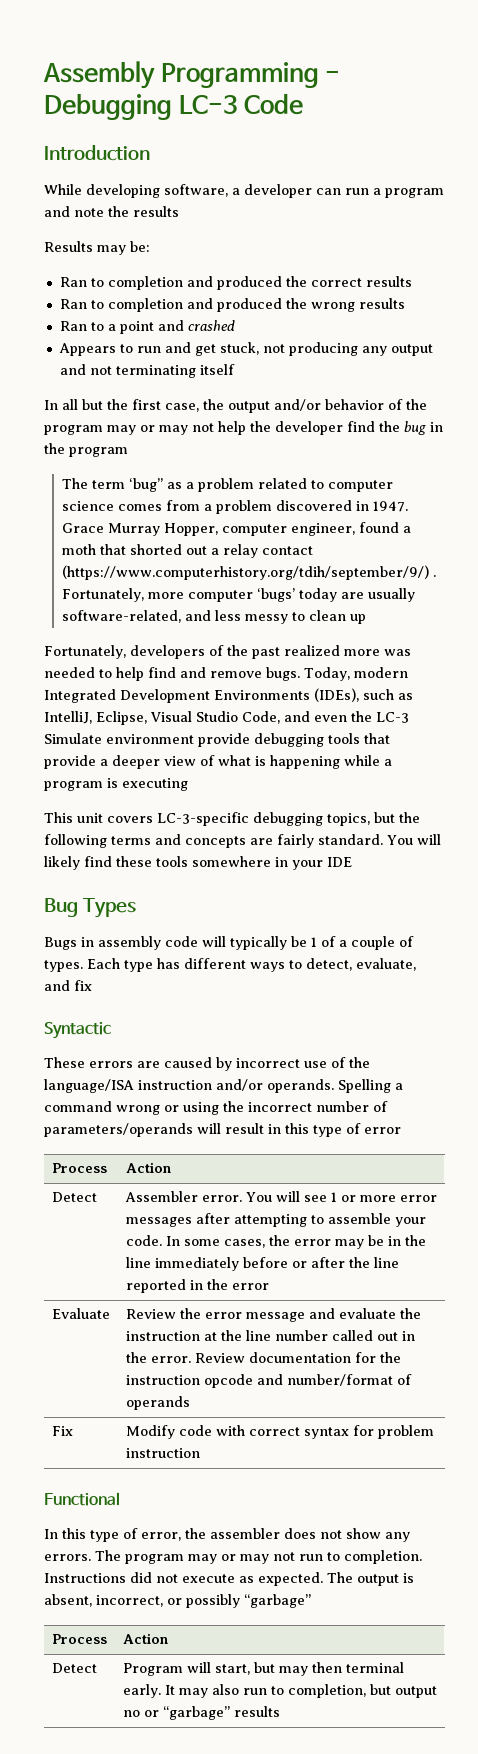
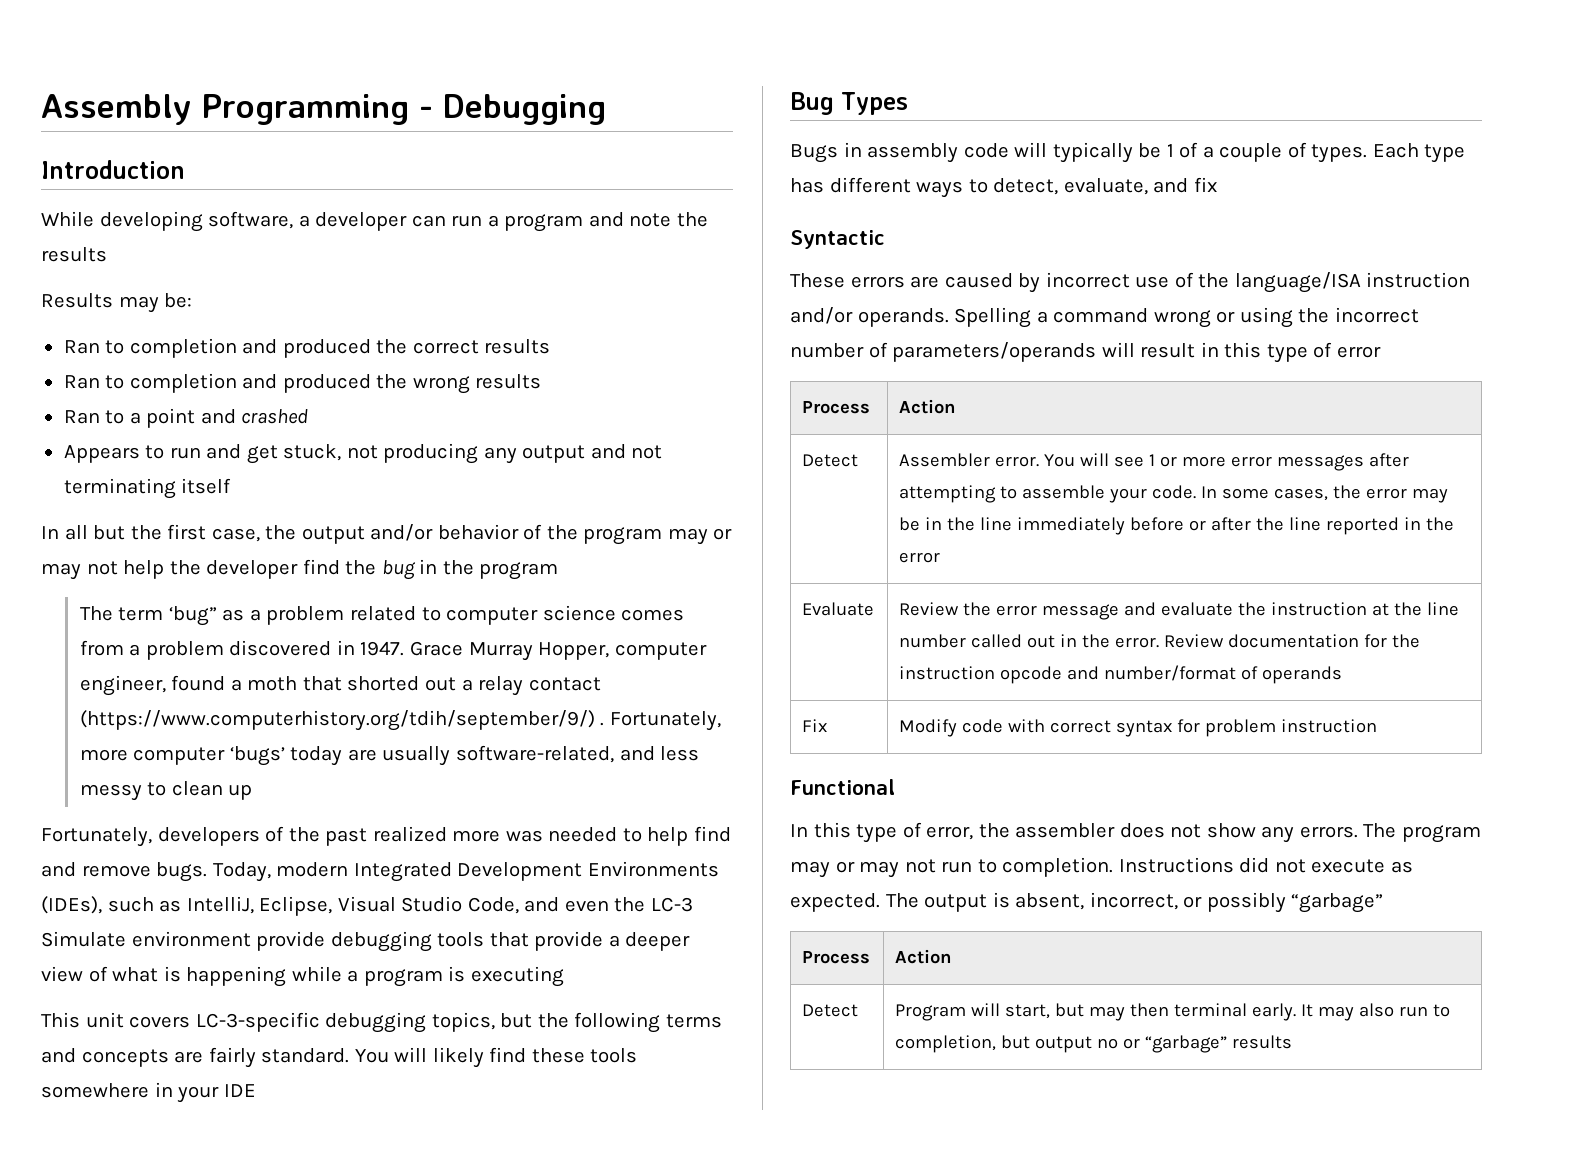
- Assembly Programming - Debugging LC-3 Code
+ Assembly Programming - Debugging

